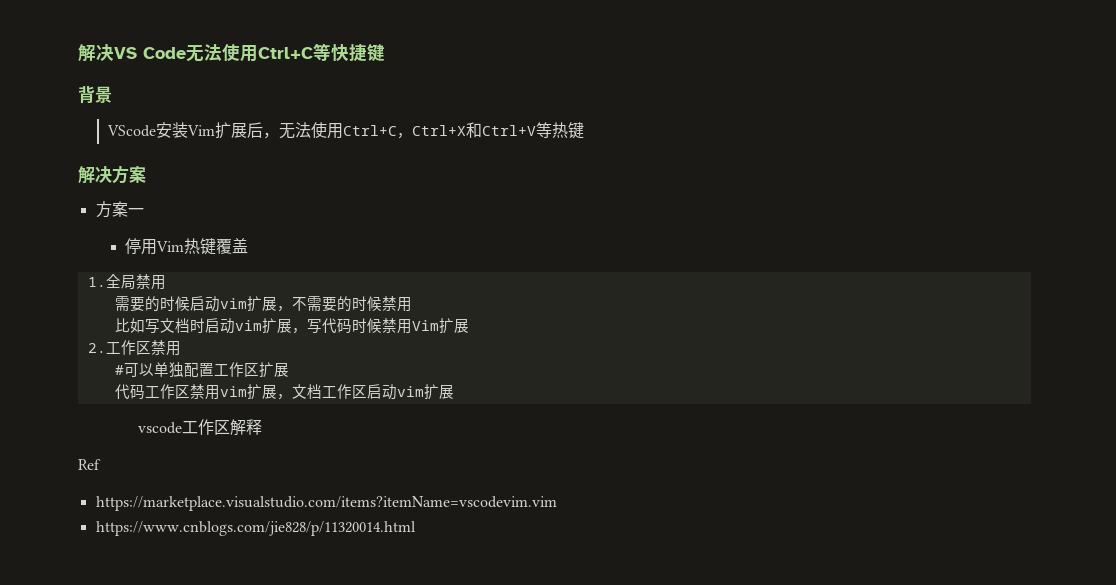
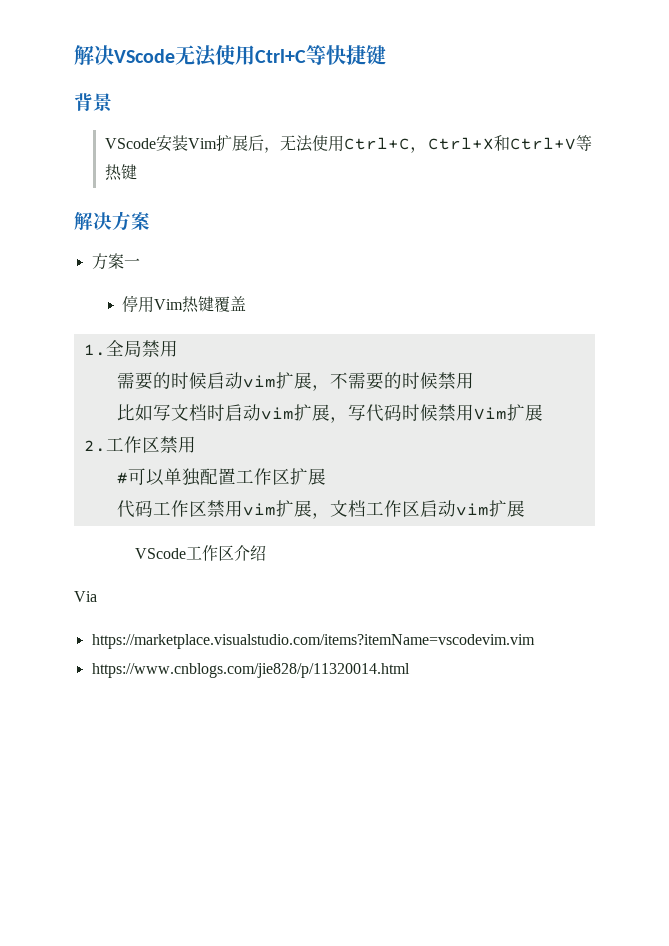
- 解决VS Code无法使用Ctrl+C等快捷键
+ 解决VScode无法使用Ctrl+C等快捷键
- vscode工作区解释
- Ref
+ VScode工作区介绍
+ Via

